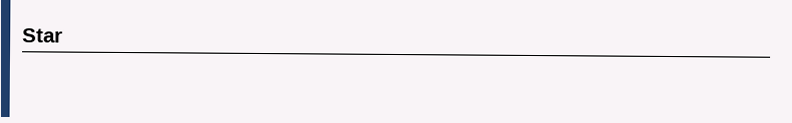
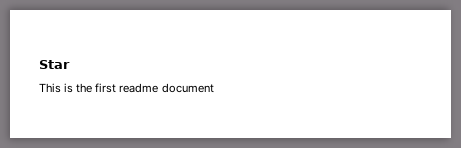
+ This is the first readme document

